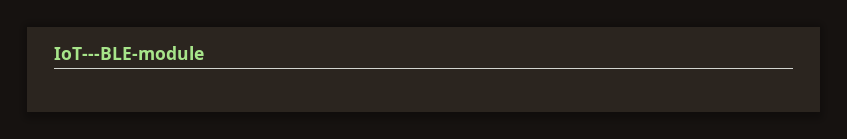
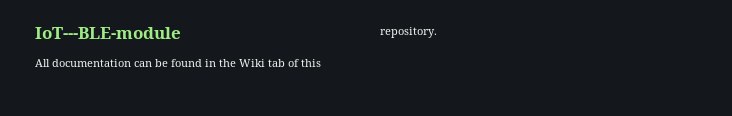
+ All documentation can be found in the Wiki tab of this repository.

